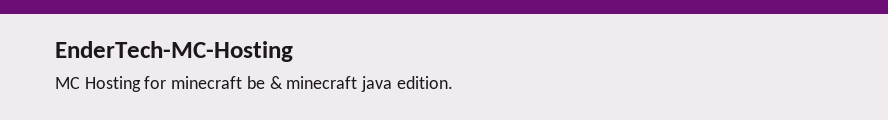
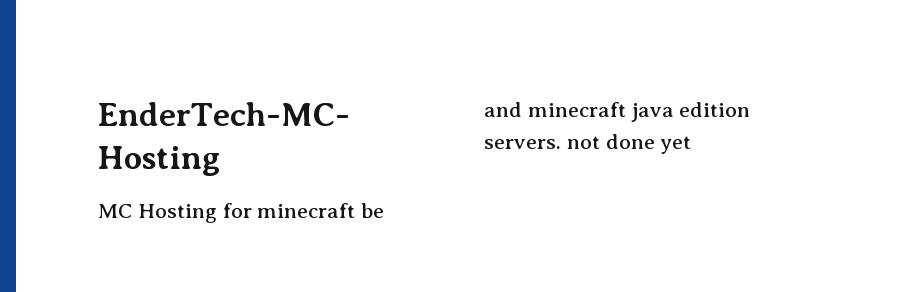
- MC Hosting for minecraft be & minecraft java edition.
+ MC Hosting for minecraft be and minecraft java edition servers. not done yet

